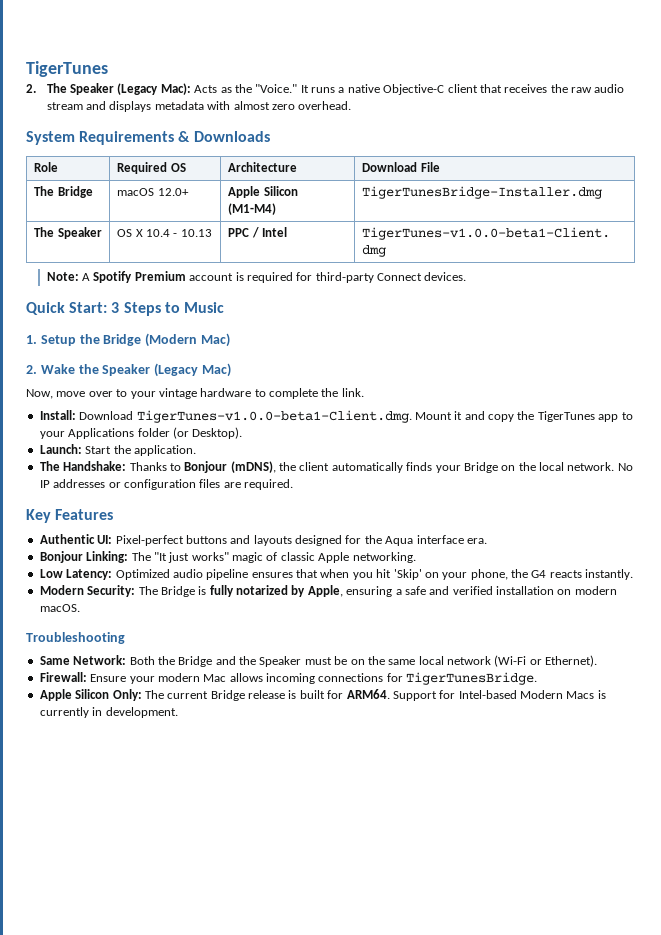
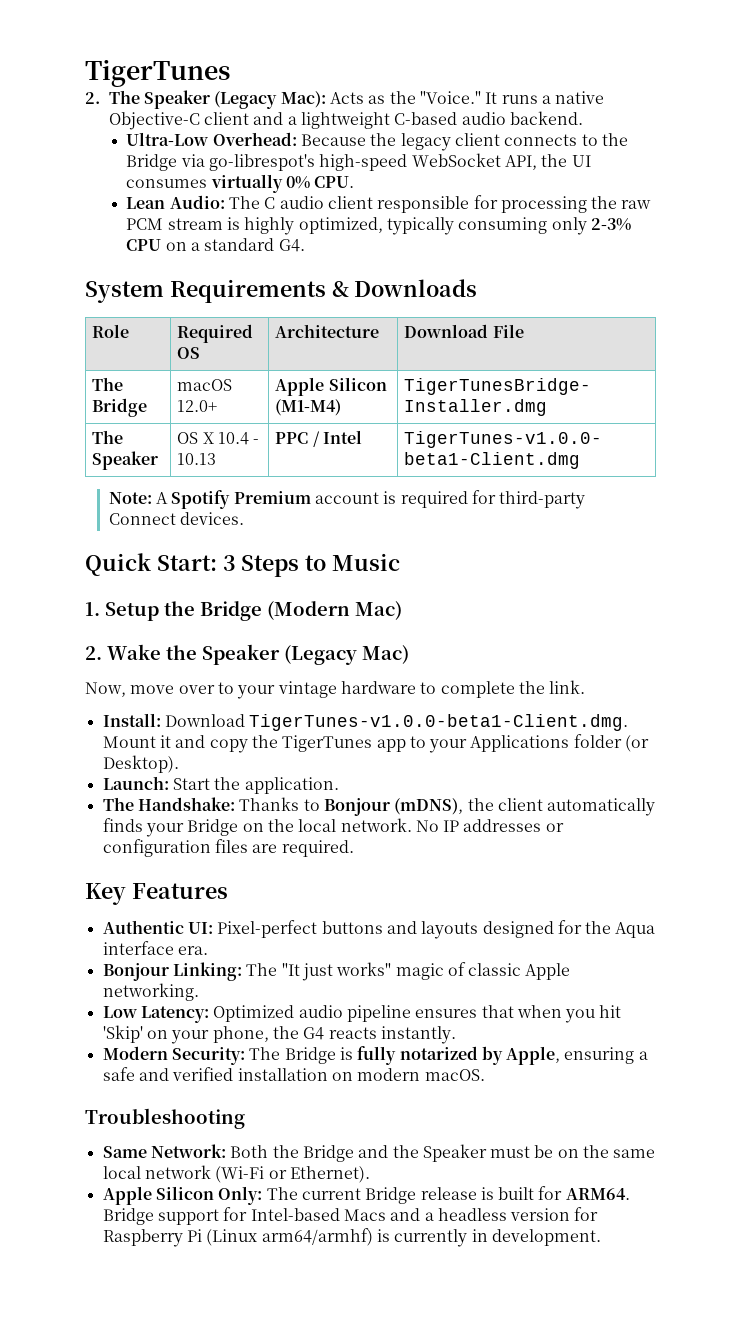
- It runs a native Objective-C client that receives the raw audio stream and displays metadata with almost zero overhead.
+ It runs a native Objective-C client and a lightweight C-based audio backend.
+ Ultra-Low Overhead: Because the legacy client connects to the Bridge via go-librespot's high-speed WebSocket API, the UI consumes virtually 0% CPU.
+ Lean Audio: The C audio client responsible for processing the raw PCM stream is highly optimized, typically consuming only 2-3% CPU on a standard G4.
- Firewall: Ensure your modern Mac allows incoming connections for TigerTunesBridge.
- Support for Intel-based Modern Macs is currently in development.
+ Bridge support for Intel-based Macs and a headless version for Raspberry Pi (Linux arm64/armhf) is currently in development.

